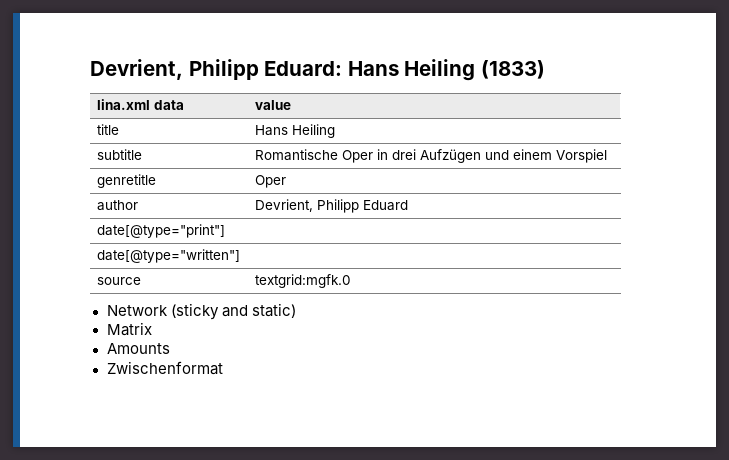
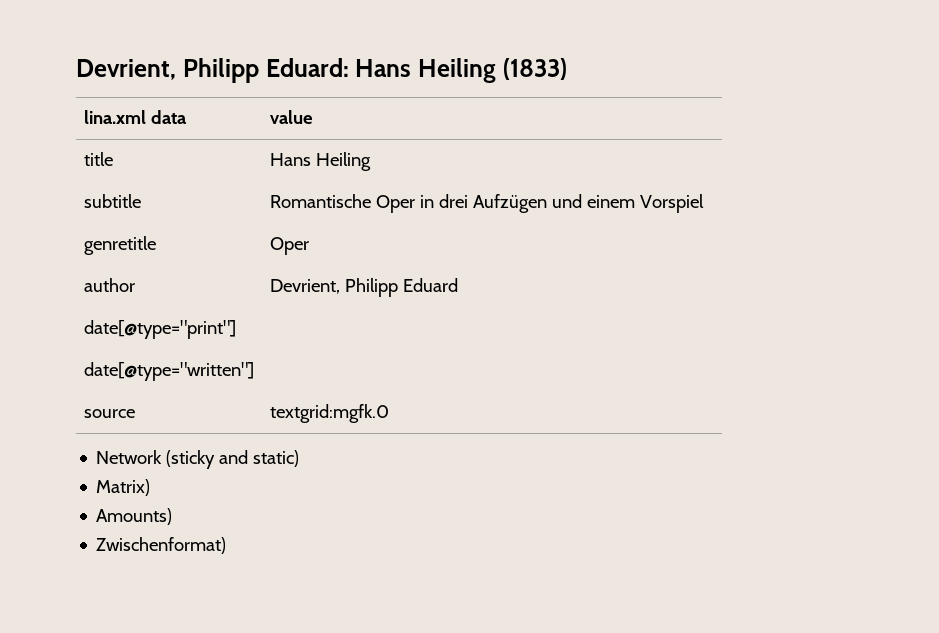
- Matrix
- Amounts
- Zwischenformat
+ Matrix)
+ Amounts)
+ Zwischenformat)

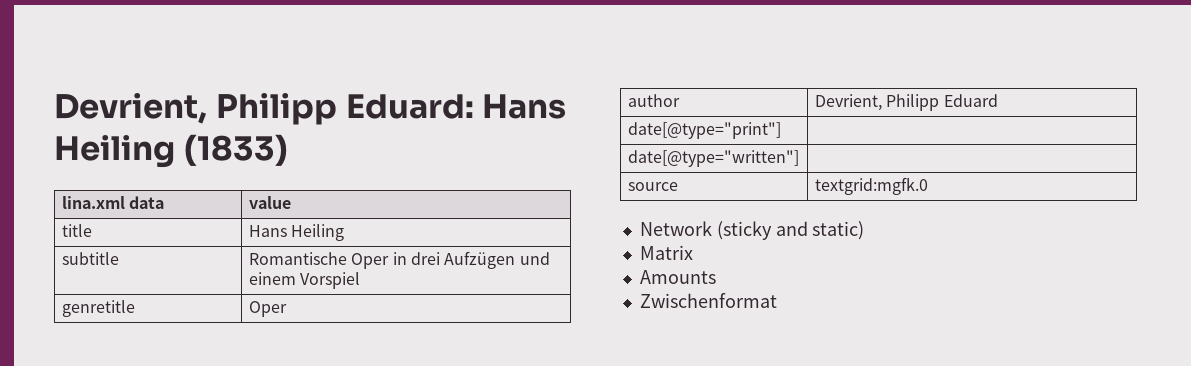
- Matrix)
- Amounts)
- Zwischenformat)
+ Matrix
+ Amounts
+ Zwischenformat

